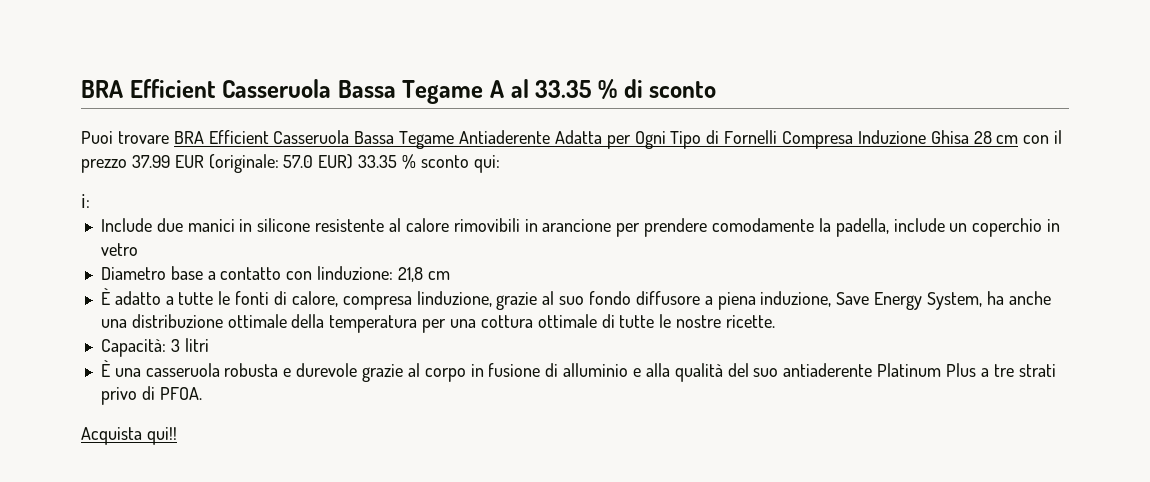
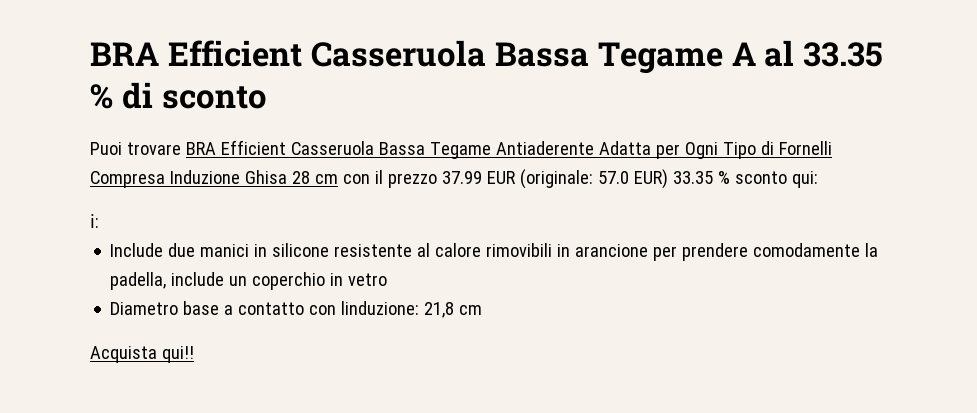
- È adatto a tutte le fonti di calore, compresa linduzione, grazie al suo fondo diffusore a piena induzione, Save Energy System, ha anche una distribuzione ottimale della temperatura per una cottura ottimale di tutte le nostre ricette.
- Capacità: 3 litri
- È una casseruola robusta e durevole grazie al corpo in fusione di alluminio e alla qualità del suo antiaderente Platinum Plus a tre strati privo di PFOA.

